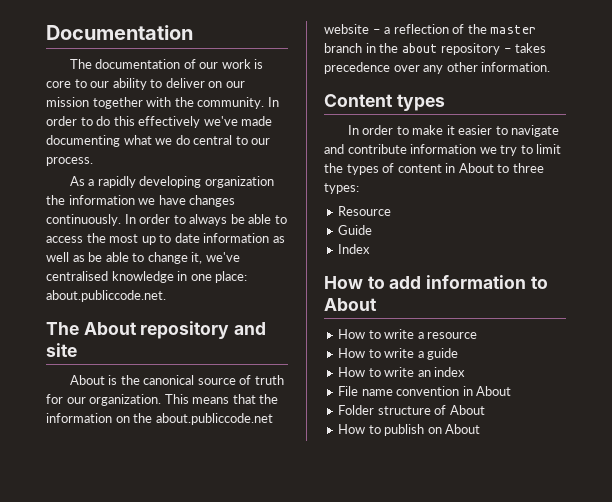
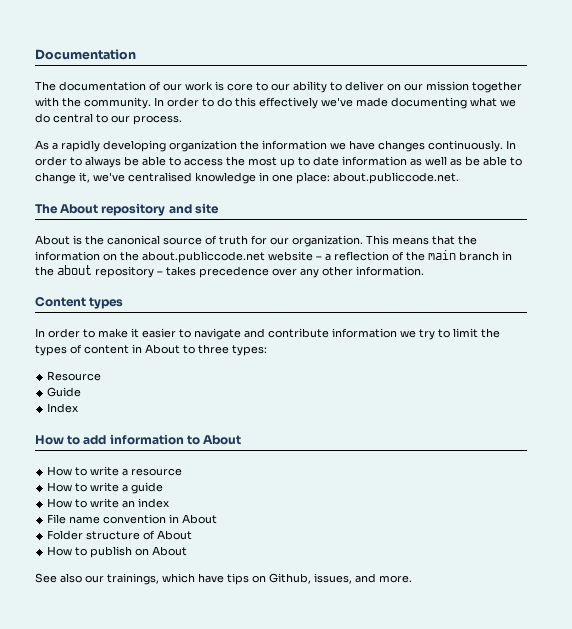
- This means that the information on the about.publiccode.net website – a reflection of the master branch in the about repository – takes precedence over any other information.
+ This means that the information on the about.publiccode.net website – a reflection of the main branch in the about repository – takes precedence over any other information.
+ See also our trainings, which have tips on Github, issues, and more.

